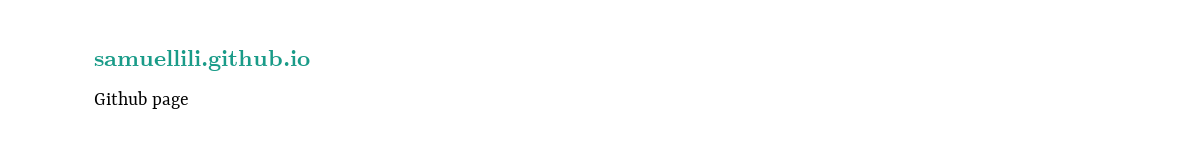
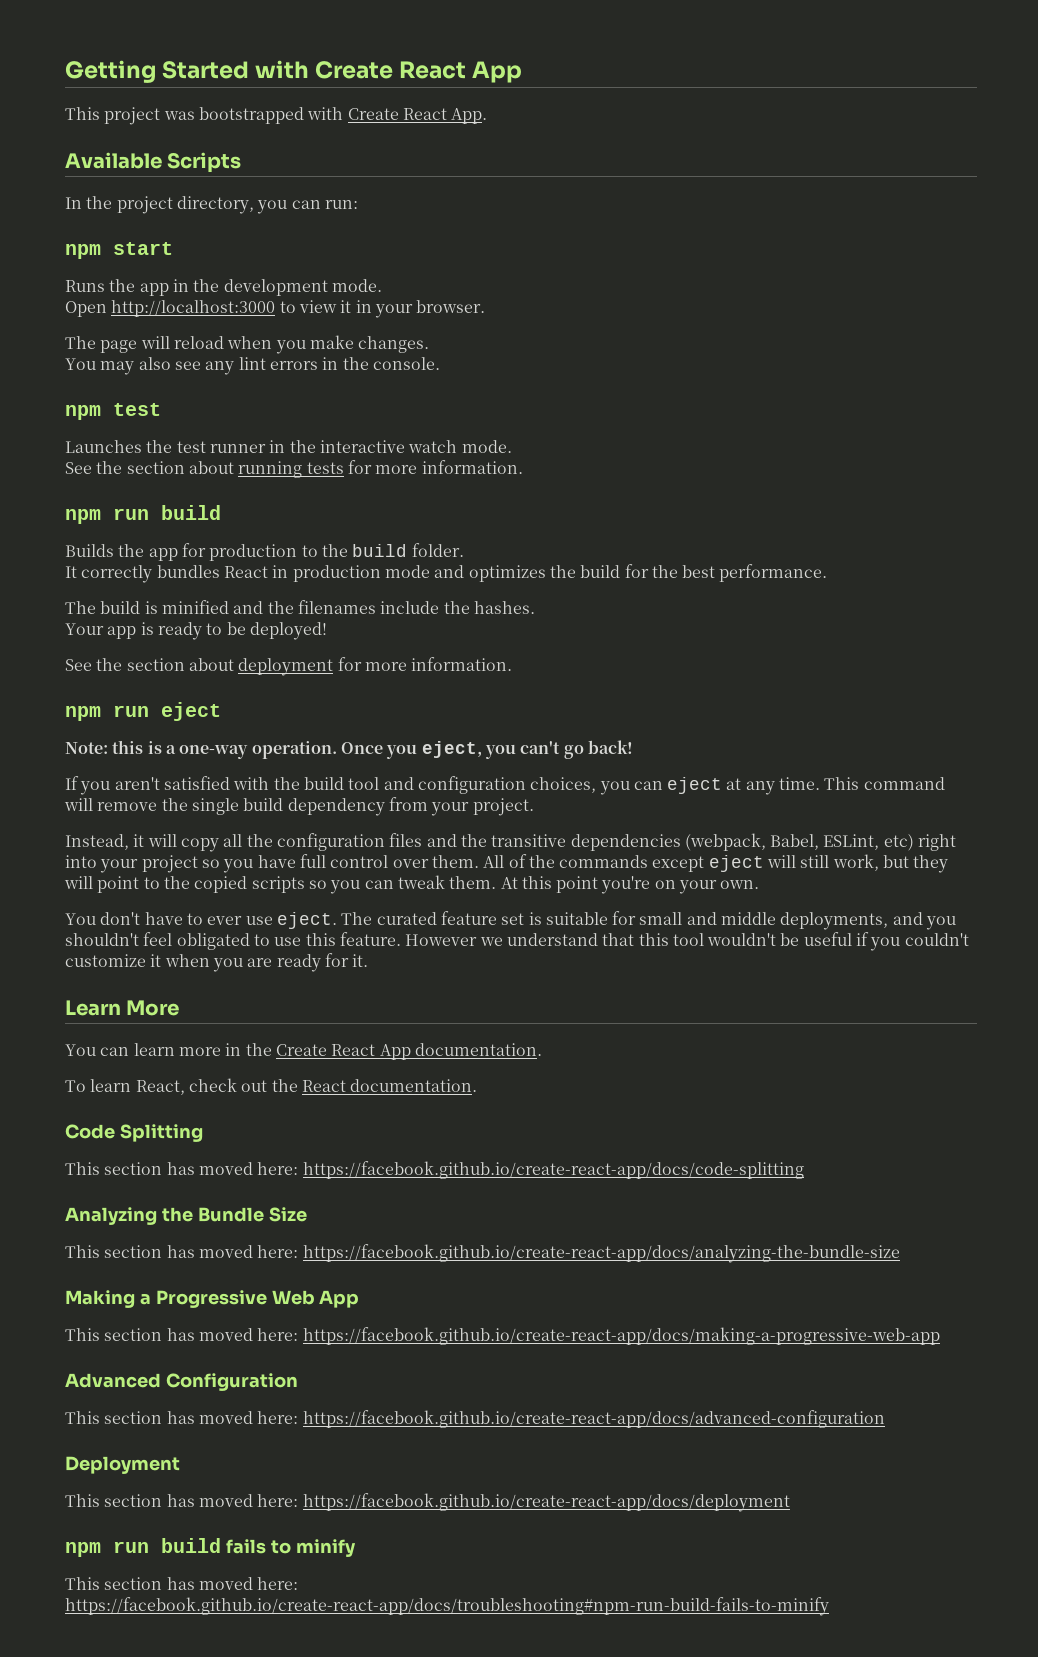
- samuellili.github.io
- Github page
+ Getting Started with Create React App
+ This project was bootstrapped with Create React App.
+ Available Scripts
+ In the project directory, you can run:
+ npm start
+ Runs the app in the development mode.
+ Open http://localhost:3000 to view it in your browser.
+ The page will reload when you make changes.
+ You may also see any lint errors in the console.
+ npm test
+ Launches the test runner in the interactive watch mode.
+ See the section about running tests for more information.
+ npm run build
+ Builds the app for production to the build folder.
+ It correctly bundles React in production mode and optimizes the build for the best performance.
+ The build is minified and the filenames include the hashes.
+ Your app is ready to be deployed!
+ See the section about deployment for more information.
+ npm run eject
+ Note: this is a one-way operation. Once you eject, you can't go back!
+ If you aren't satisfied with the build tool and configuration choices, you can eject at any time. This command will remove the single build dependency from your project.
+ Instead, it will copy all the configuration files and the transitive dependencies (webpack, Babel, ESLint, etc) right into your project so you have full control over them. All of the commands except eject will still work, but they will point to the copied scripts so you can tweak them. At this point you're on your own.
+ You don't have to ever use eject. The curated feature set is suitable for small and middle deployments, and you shouldn't feel obligated to use this feature. However we understand that this tool wouldn't be useful if you couldn't customize it when you are ready for it.
+ Learn More
+ You can learn more in the Create React App documentation.
+ To learn React, check out the React documentation.
+ Code Splitting
+ This section has moved here: https://facebook.github.io/create-react-app/docs/code-splitting
+ Analyzing the Bundle Size
+ This section has moved here: https://facebook.github.io/create-react-app/docs/analyzing-the-bundle-size
+ Making a Progressive Web App
+ This section has moved here: https://facebook.github.io/create-react-app/docs/making-a-progressive-web-app
+ Advanced Configuration
+ This section has moved here: https://facebook.github.io/create-react-app/docs/advanced-configuration
+ Deployment
+ This section has moved here: https://facebook.github.io/create-react-app/docs/deployment
+ npm run build fails to minify
+ This section has moved here: https://facebook.github.io/create-react-app/docs/troubleshooting#npm-run-build-fails-to-minify

